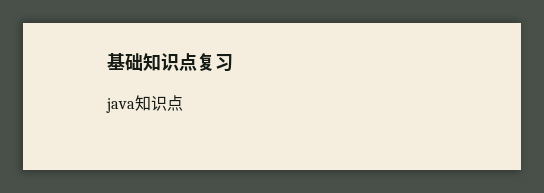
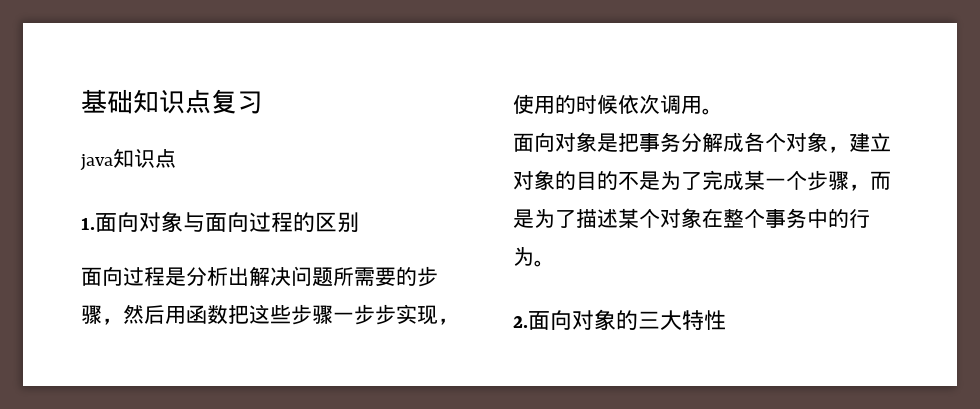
+ 1.面向对象与面向过程的区别
+ 面向过程是分析出解决问题所需要的步骤，然后用函数把这些步骤一步步实现，使用的时候依次调用。
+ 面向对象是把事务分解成各个对象，建立对象的目的不是为了完成某一个步骤，而是为了描述某个对象在整个事务中的行为。
+ 2.面向对象的三大特性

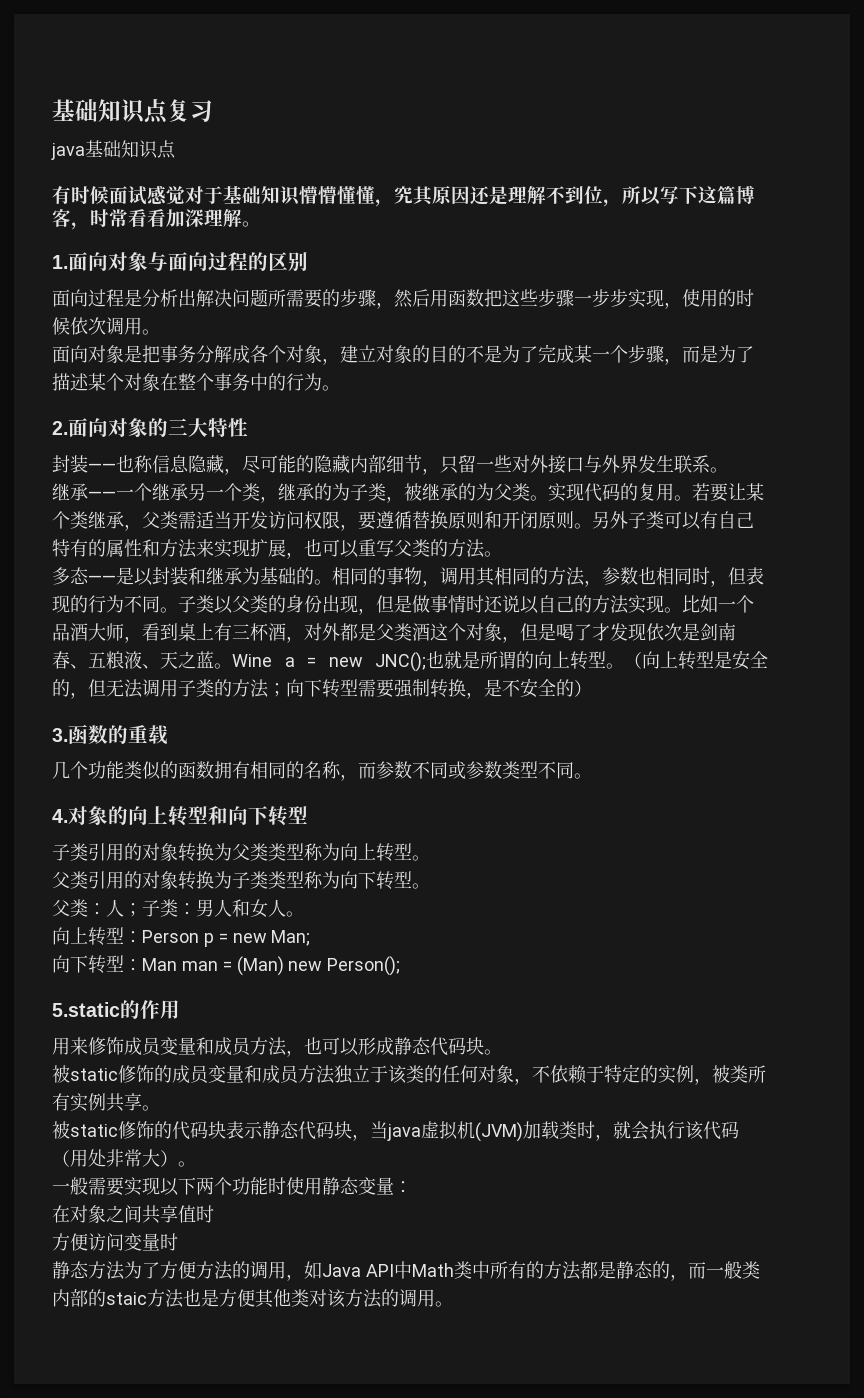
- java知识点
+ java基础知识点
+ 有时候面试感觉对于基础知识懵懵懂懂，究其原因还是理解不到位，所以写下这篇博客，时常看看加深理解。
+ 封装——也称信息隐藏，尽可能的隐藏内部细节，只留一些对外接口与外界发生联系。
+ 继承——一个继承另一个类，继承的为子类，被继承的为父类。实现代码的复用。若要让某个类继承，父类需适当开发访问权限，要遵循替换原则和开闭原则。另外子类可以有自己特有的属性和方法来实现扩展，也可以重写父类的方法。
+ 多态——是以封装和继承为基础的。相同的事物，调用其相同的方法，参数也相同时，但表现的行为不同。子类以父类的身份出现，但是做事情时还说以自己的方法实现。比如一个品酒大师，看到桌上有三杯酒，对外都是父类酒这个对象，但是喝了才发现依次是剑南春、五粮液、天之蓝。Wine a = new JNC();也就是所谓的向上转型。（向上转型是安全的，但无法调用子类的方法；向下转型需要强制转换，是不安全的）
+ 3.函数的重载
+ 几个功能类似的函数拥有相同的名称，而参数不同或参数类型不同。
+ 4.对象的向上转型和向下转型
+ 子类引用的对象转换为父类类型称为向上转型。
+ 父类引用的对象转换为子类类型称为向下转型。
+ 父类：人；子类：男人和女人。
+ 向上转型：Person p = new Man;
+ 向下转型：Man man = (Man) new Person();
+ 5.static的作用
+ 用来修饰成员变量和成员方法，也可以形成静态代码块。
+ 被static修饰的成员变量和成员方法独立于该类的任何对象，不依赖于特定的实例，被类所有实例共享。
+ 被static修饰的代码块表示静态代码块，当java虚拟机(JVM)加载类时，就会执行该代码（用处非常大）。
+ 一般需要实现以下两个功能时使用静态变量：
+ 在对象之间共享值时
+ 方便访问变量时
+ 静态方法为了方便方法的调用，如Java API中Math类中所有的方法都是静态的，而一般类内部的staic方法也是方便其他类对该方法的调用。

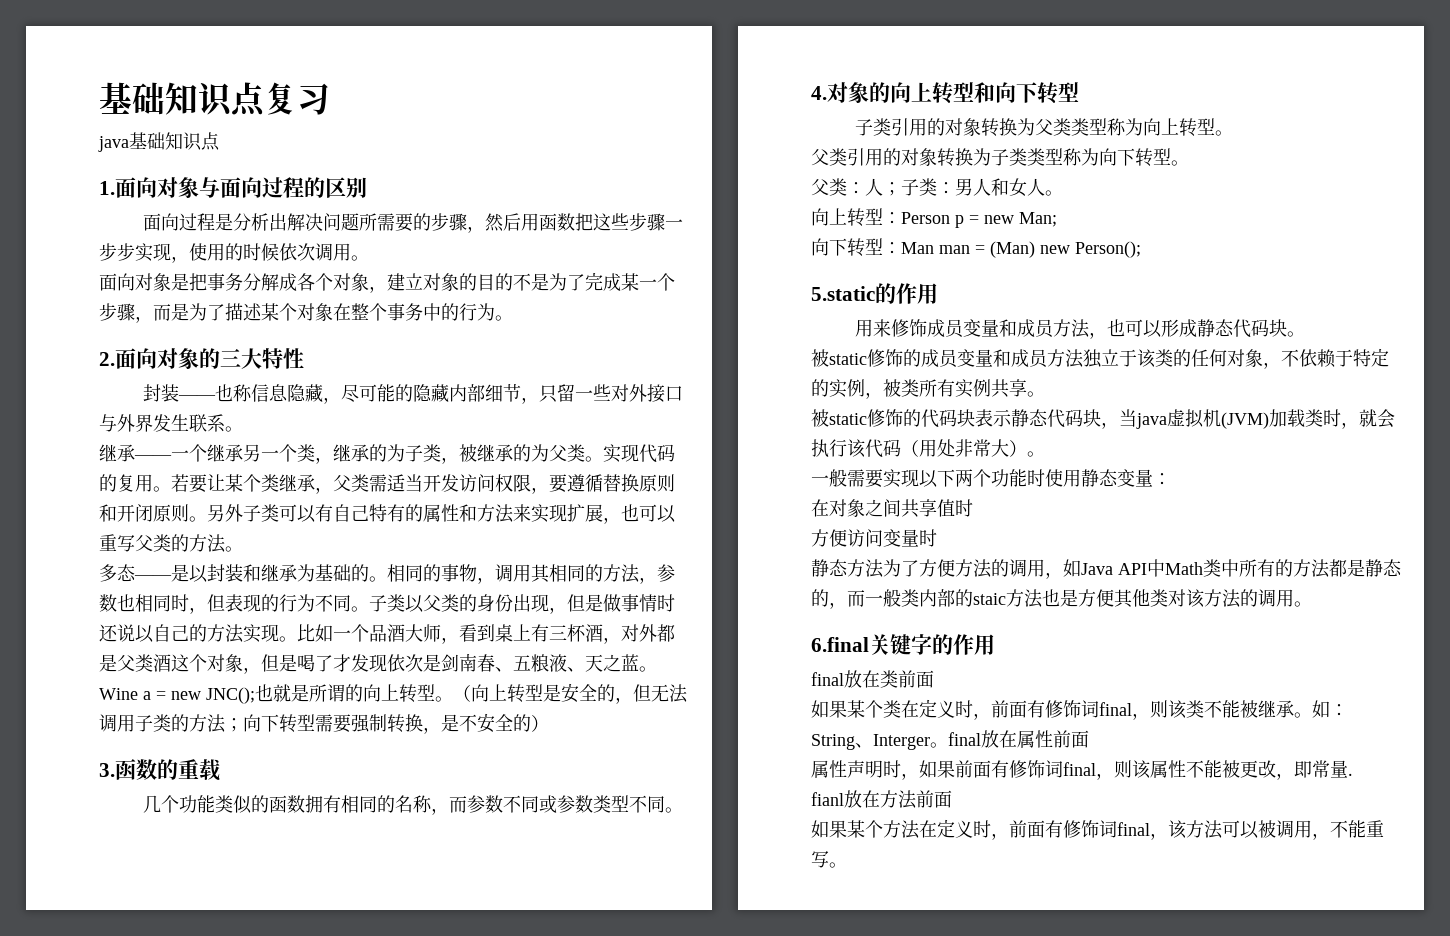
- 有时候面试感觉对于基础知识懵懵懂懂，究其原因还是理解不到位，所以写下这篇博客，时常看看加深理解。
+ 6.final关键字的作用
+ final放在类前面
+ 如果某个类在定义时，前面有修饰词final，则该类不能被继承。如：String、Interger。final放在属性前面
+ 属性声明时，如果前面有修饰词final，则该属性不能被更改，即常量.
+ fianl放在方法前面
+ 如果某个方法在定义时，前面有修饰词final，该方法可以被调用，不能重写。

